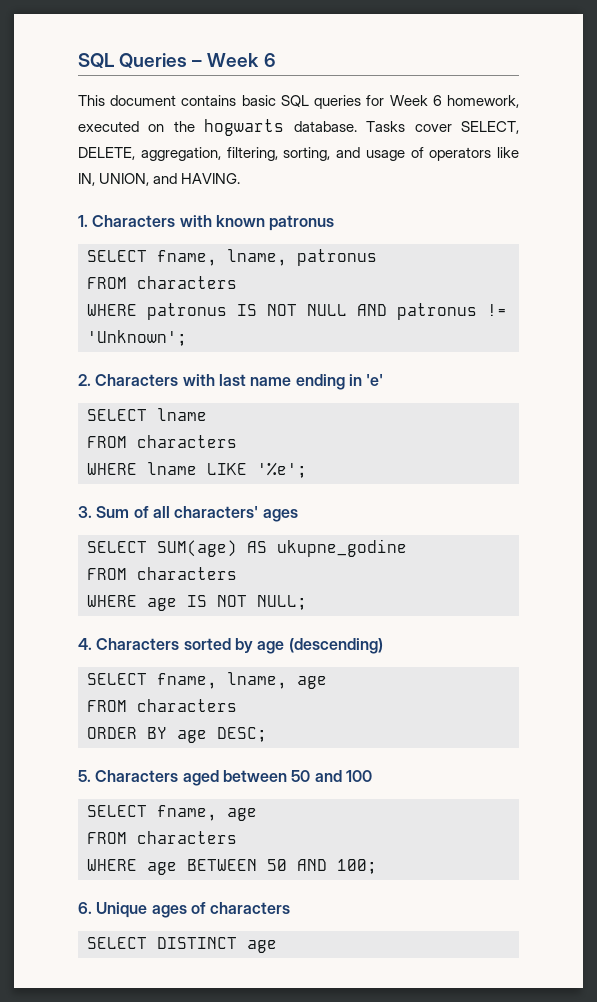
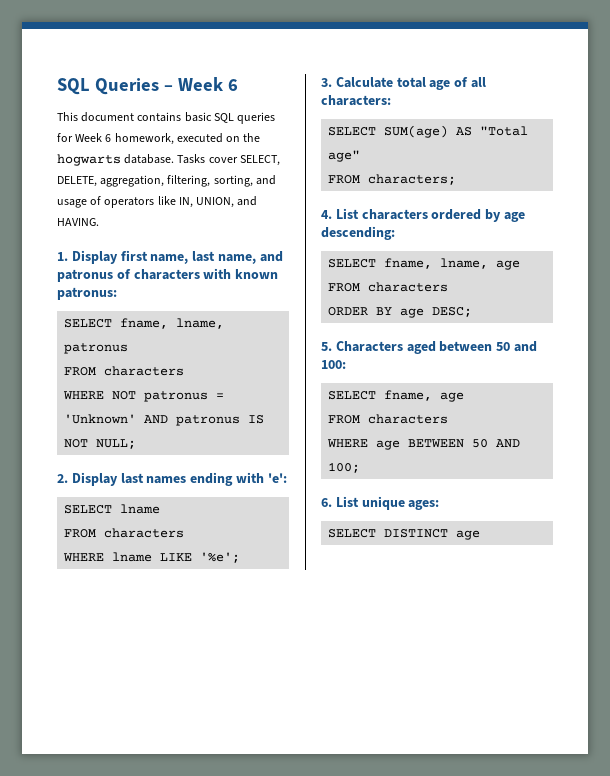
- 1. Characters with known patronus
+ 1. Display first name, last name, and patronus of characters with known patronus:
- WHERE patronus IS NOT NULL AND patronus != 'Unknown';
- 2. Characters with last name ending in 'e'
+ WHERE NOT patronus = 'Unknown' AND patronus IS NOT NULL;
+ 2. Display last names ending with 'e':
- 3. Sum of all characters' ages
+ 3. Calculate total age of all characters:
- SELECT SUM(age) AS ukupne_godine
- FROM characters
- WHERE age IS NOT NULL;
- 4. Characters sorted by age (descending)
+ SELECT SUM(age) AS "Total age"
+ FROM characters;
+ 4. List characters ordered by age descending:
- 5. Characters aged between 50 and 100
+ 5. Characters aged between 50 and 100:
- 6. Unique ages of characters
+ 6. List unique ages:

